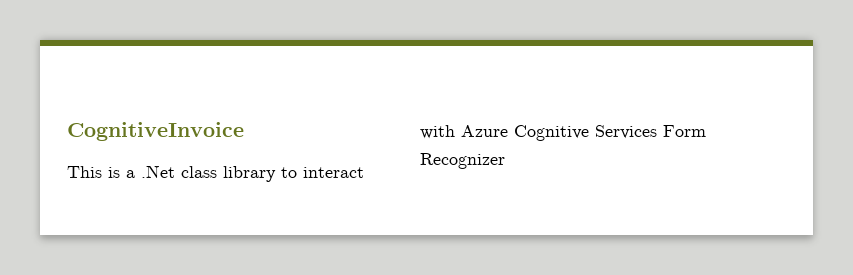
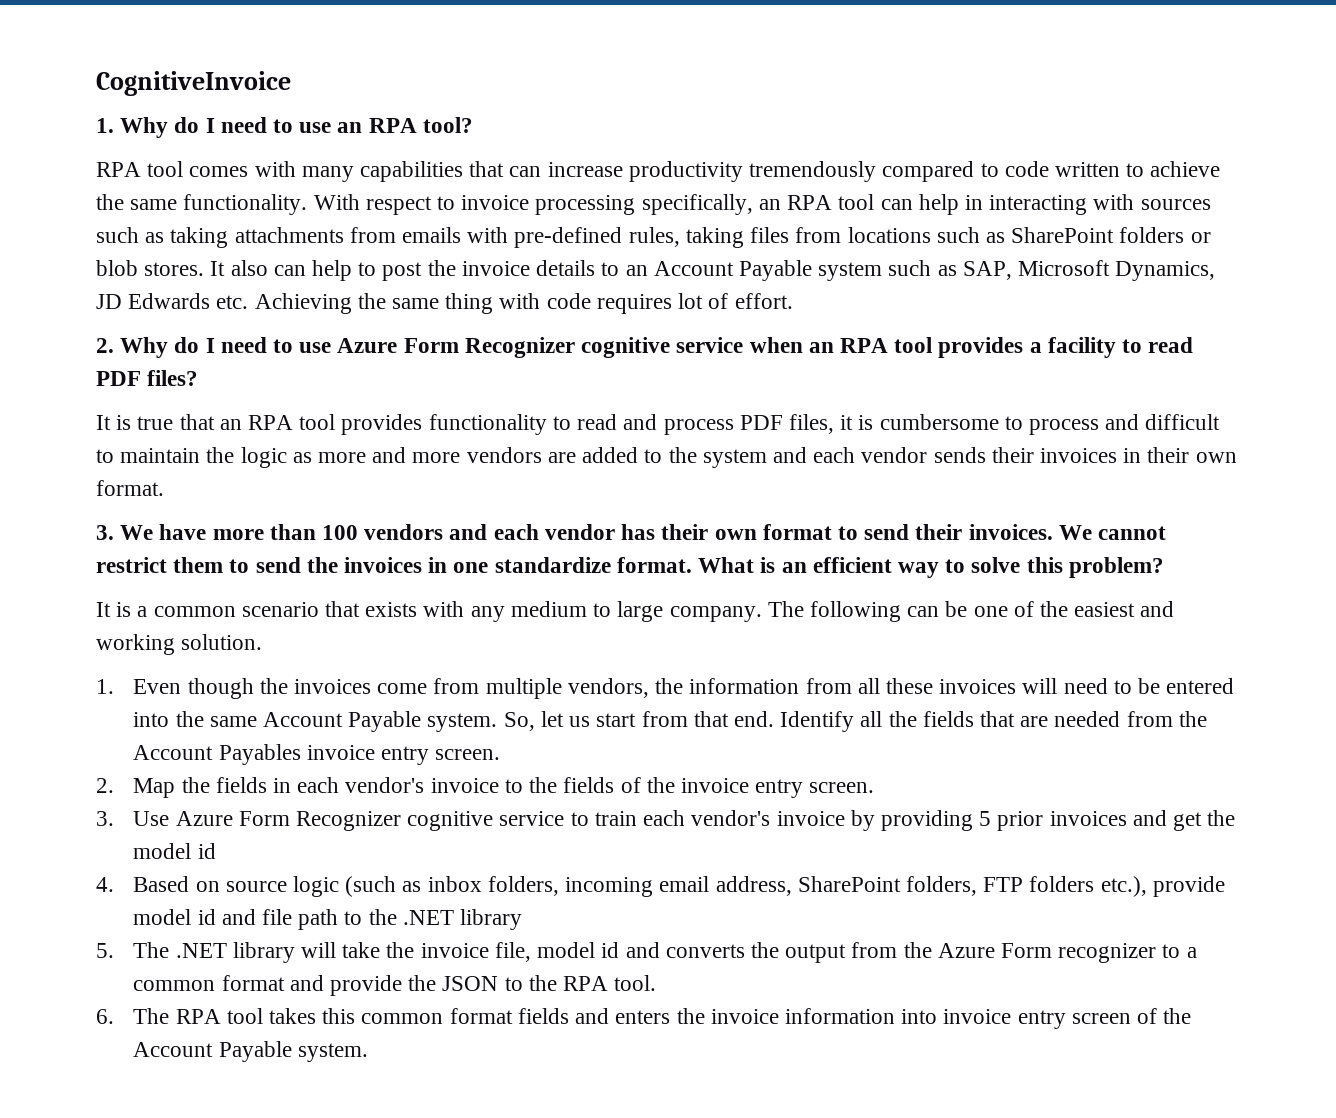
- This is a .Net class library to interact with Azure Cognitive Services Form Recognizer
+ 1. Why do I need to use an RPA tool?
+ RPA tool comes with many capabilities that can increase productivity tremendously compared to code written to achieve the same functionality. With respect to invoice processing specifically, an RPA tool can help in interacting with sources such as taking attachments from emails with pre-defined rules, taking files from locations such as SharePoint folders or blob stores. It also can help to post the invoice details to an Account Payable system such as SAP, Microsoft Dynamics, JD Edwards etc. Achieving the same thing with code requires lot of effort.
+ 2. Why do I need to use Azure Form Recognizer cognitive service when an RPA tool provides a facility to read PDF files?
+ It is true that an RPA tool provides functionality to read and process PDF files, it is cumbersome to process and difficult to maintain the logic as more and more vendors are added to the system and each vendor sends their invoices in their own format.
+ 3. We have more than 100 vendors and each vendor has their own format to send their invoices. We cannot restrict them to send the invoices in one standardize format. What is an efficient way to solve this problem?
+ It is a common scenario that exists with any medium to large company. The following can be one of the easiest and working solution.
+ 1. Even though the invoices come from multiple vendors, the information from all these invoices will need to be entered into the same Account Payable system. So, let us start from that end. Identify all the fields that are needed from the Account Payables invoice entry screen.
+ 2. Map the fields in each vendor's invoice to the fields of the invoice entry screen.
+ 3. Use Azure Form Recognizer cognitive service to train each vendor's invoice by providing 5 prior invoices and get the model id
+ 4. Based on source logic (such as inbox folders, incoming email address, SharePoint folders, FTP folders etc.), provide model id and file path to the .NET library
+ 5. The .NET library will take the invoice file, model id and converts the output from the Azure Form recognizer to a common format and provide the JSON to the RPA tool.
+ 6. The RPA tool takes this common format fields and enters the invoice information into invoice entry screen of the Account Payable system.

